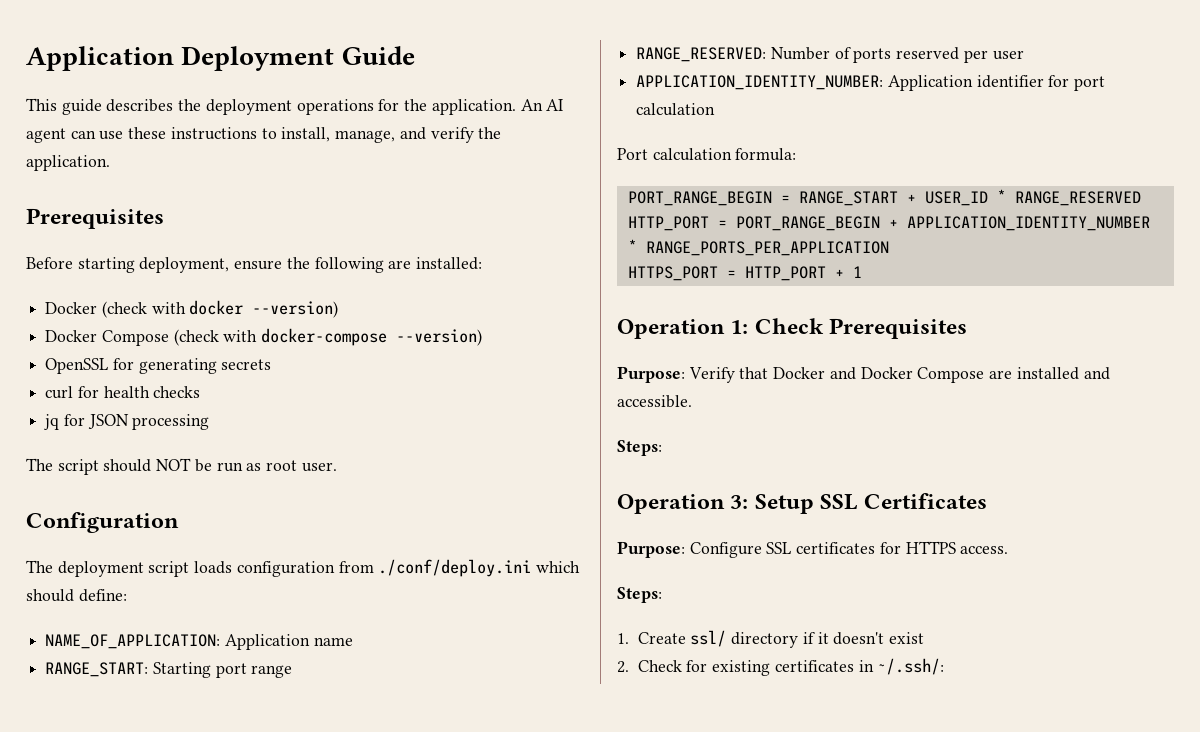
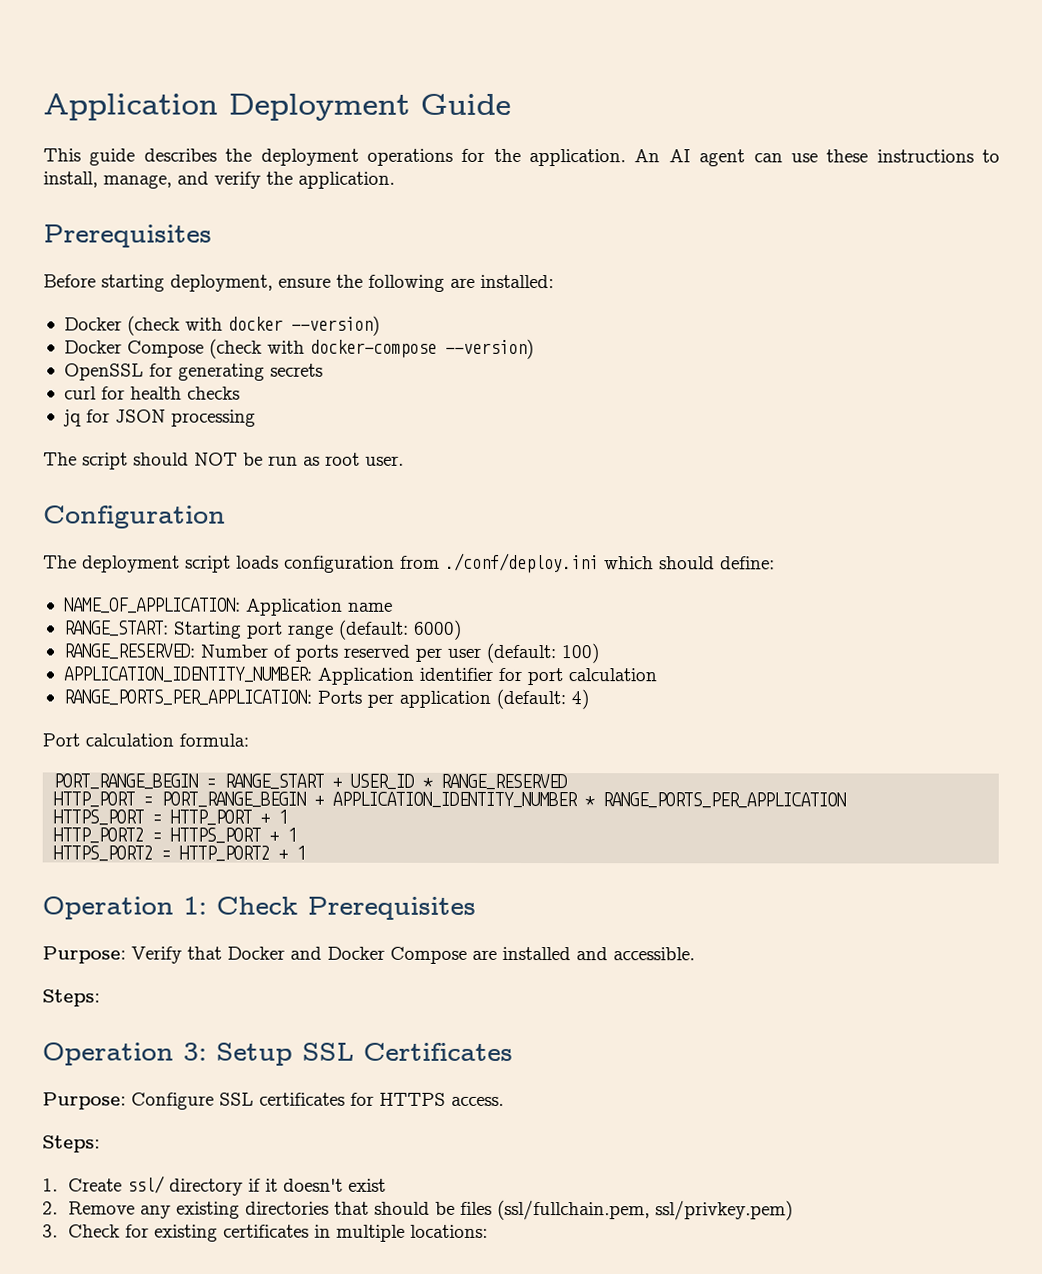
- RANGE_START: Starting port range
+ RANGE_START: Starting port range (default: 6000)
- RANGE_RESERVED: Number of ports reserved per user
+ RANGE_RESERVED: Number of ports reserved per user (default: 100)
+ RANGE_PORTS_PER_APPLICATION: Ports per application (default: 4)
+ HTTP_PORT2 = HTTPS_PORT + 1
+ HTTPS_PORT2 = HTTP_PORT2 + 1
- 2. Check for existing certificates in ~/.ssh/:
+ 2. Remove any existing directories that should be files (ssl/fullchain.pem, ssl/privkey.pem)
+ 3. Check for existing certificates in multiple locations:

